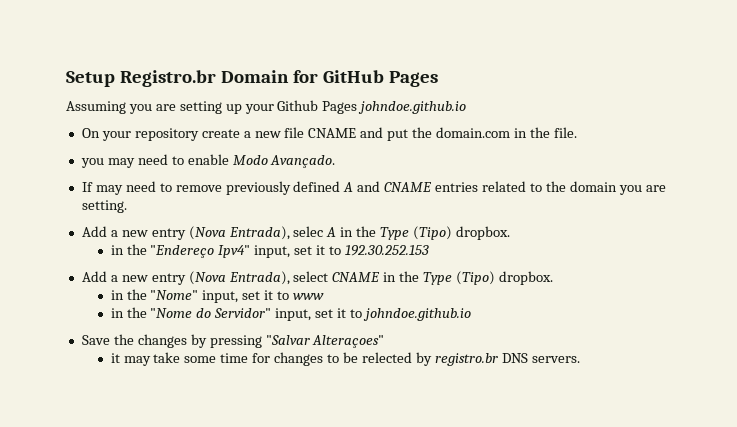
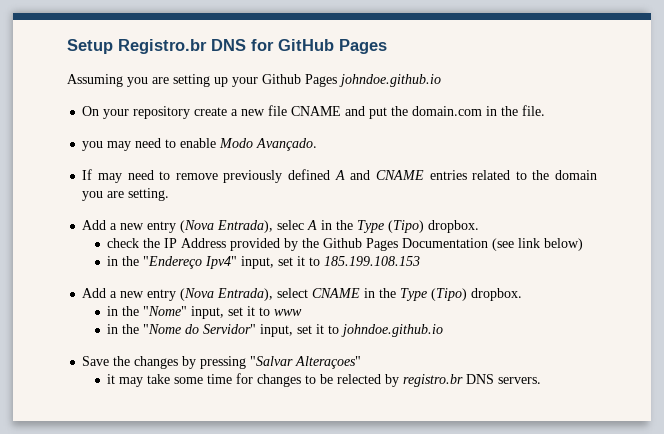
- Setup Registro.br Domain for GitHub Pages
+ Setup Registro.br DNS for GitHub Pages
+ check the IP Address provided by the Github Pages Documentation (see link below)
- in the "Endereço Ipv4" input, set it to 192.30.252.153
+ in the "Endereço Ipv4" input, set it to 185.199.108.153

